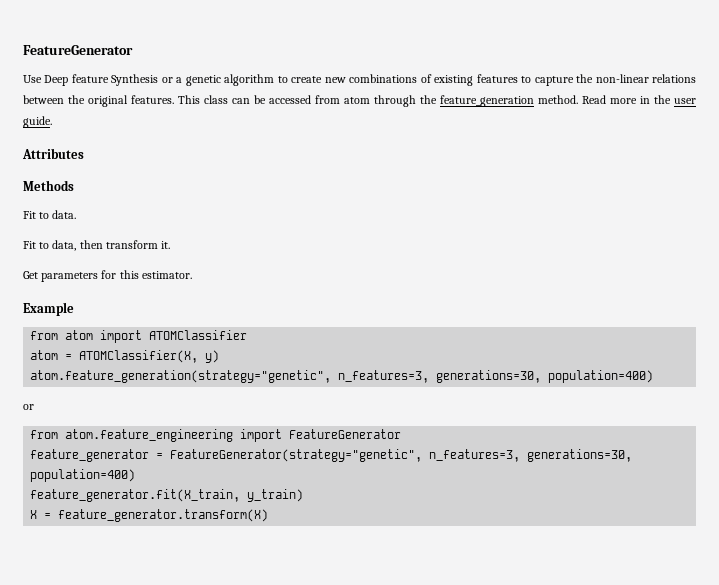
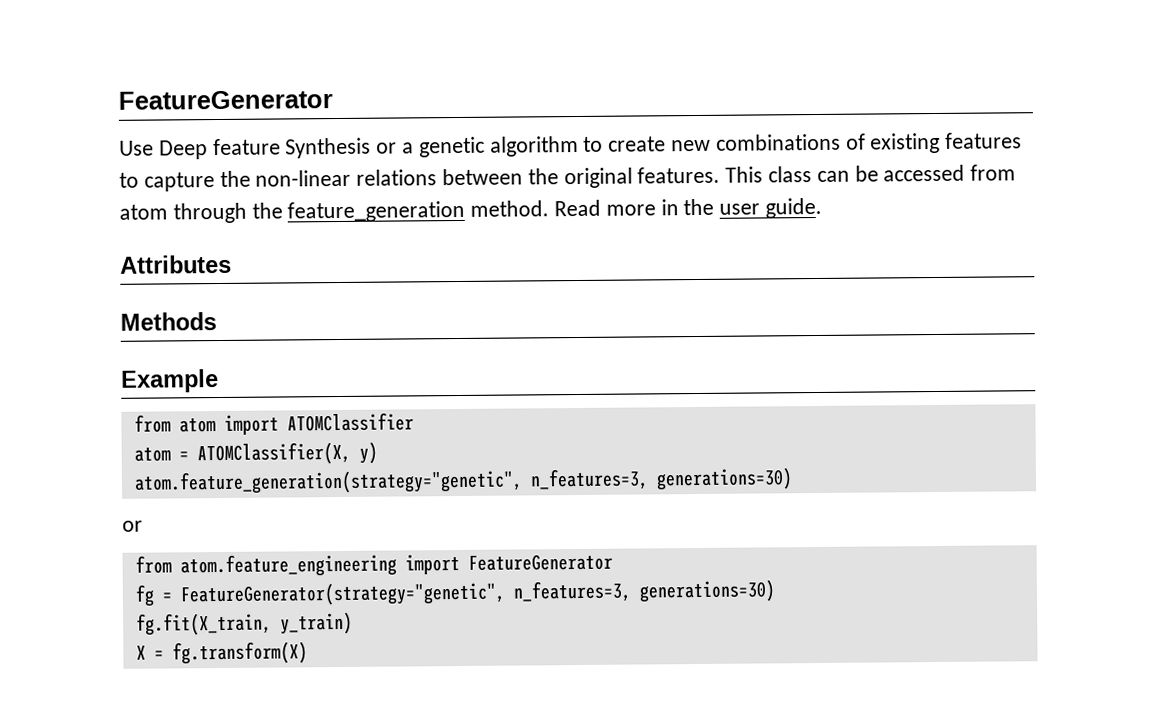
- Fit to data.
- Fit to data, then transform it.
- Get parameters for this estimator.
- atom.feature_generation(strategy="genetic", n_features=3, generations=30, population=400)
+ atom.feature_generation(strategy="genetic", n_features=3, generations=30)
- feature_generator = FeatureGenerator(strategy="genetic", n_features=3, generations=30, population=400)
- feature_generator.fit(X_train, y_train)
+ fg = FeatureGenerator(strategy="genetic", n_features=3, generations=30)
+ fg.fit(X_train, y_train)
- X = feature_generator.transform(X)
+ X = fg.transform(X)

